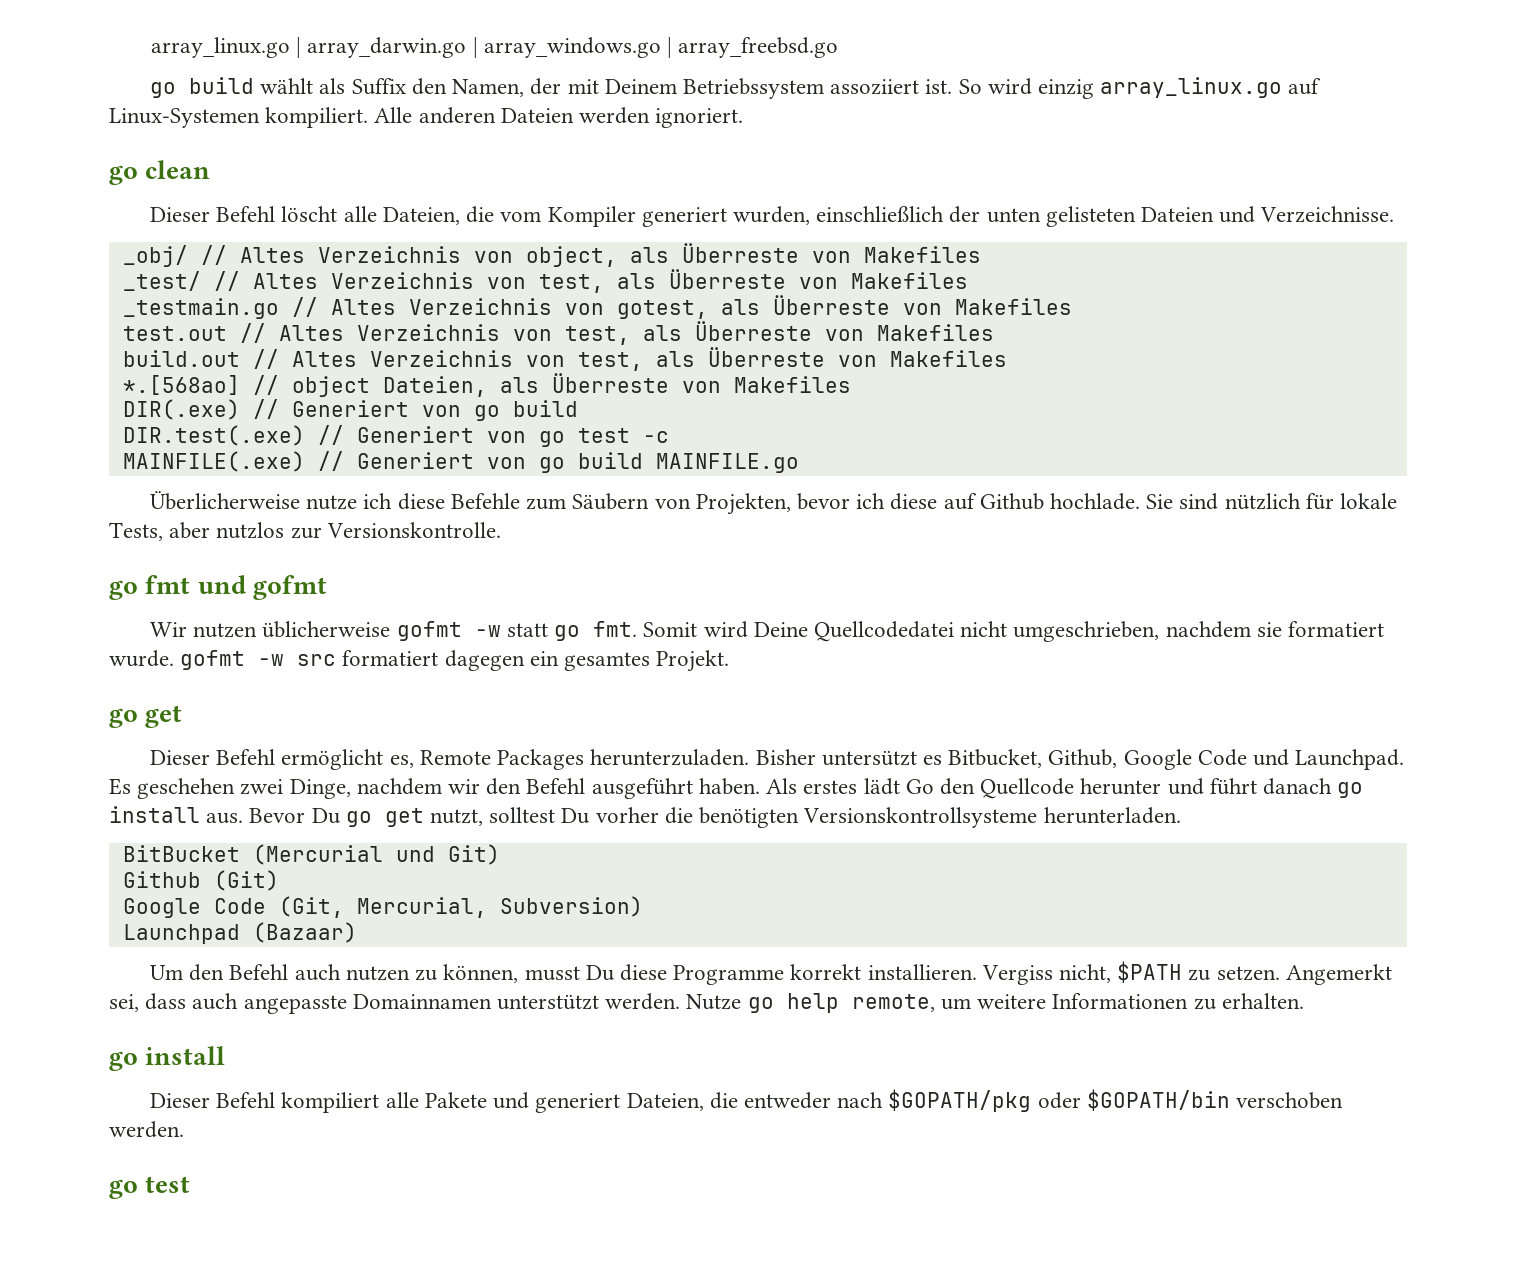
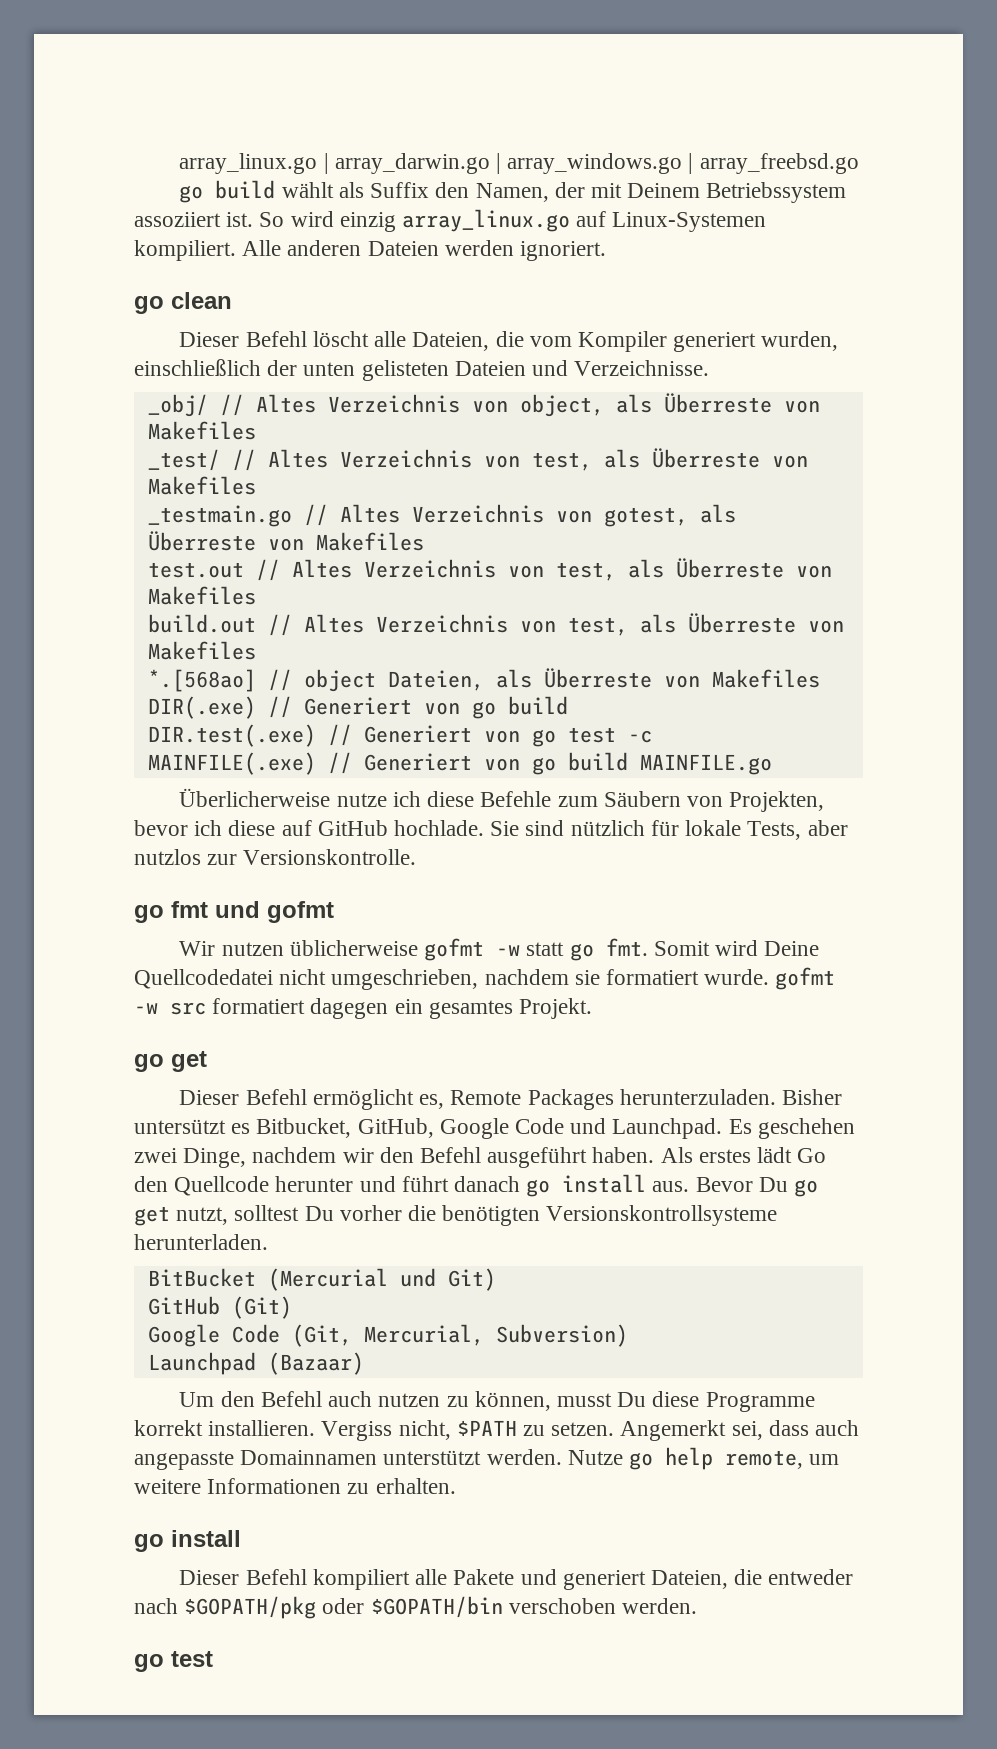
- Überlicherweise nutze ich diese Befehle zum Säubern von Projekten, bevor ich diese auf Github hochlade.
+ Überlicherweise nutze ich diese Befehle zum Säubern von Projekten, bevor ich diese auf GitHub hochlade.
- Bisher untersützt es Bitbucket, Github, Google Code und Launchpad.
+ Bisher untersützt es Bitbucket, GitHub, Google Code und Launchpad.
- Github (Git)
+ GitHub (Git)

